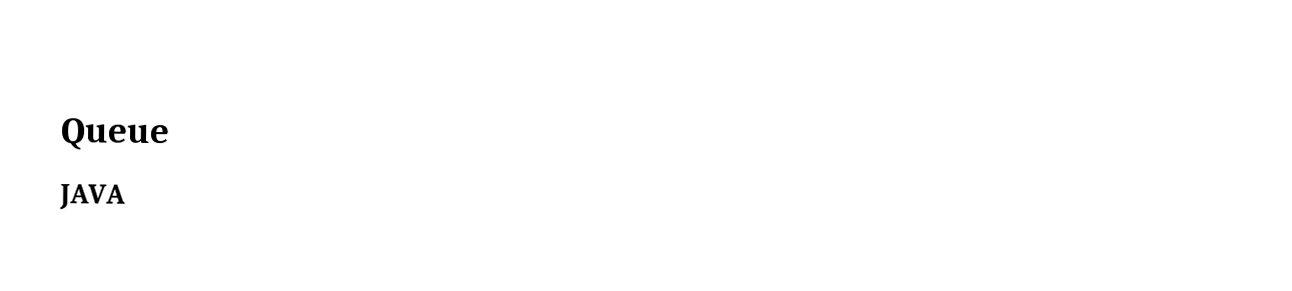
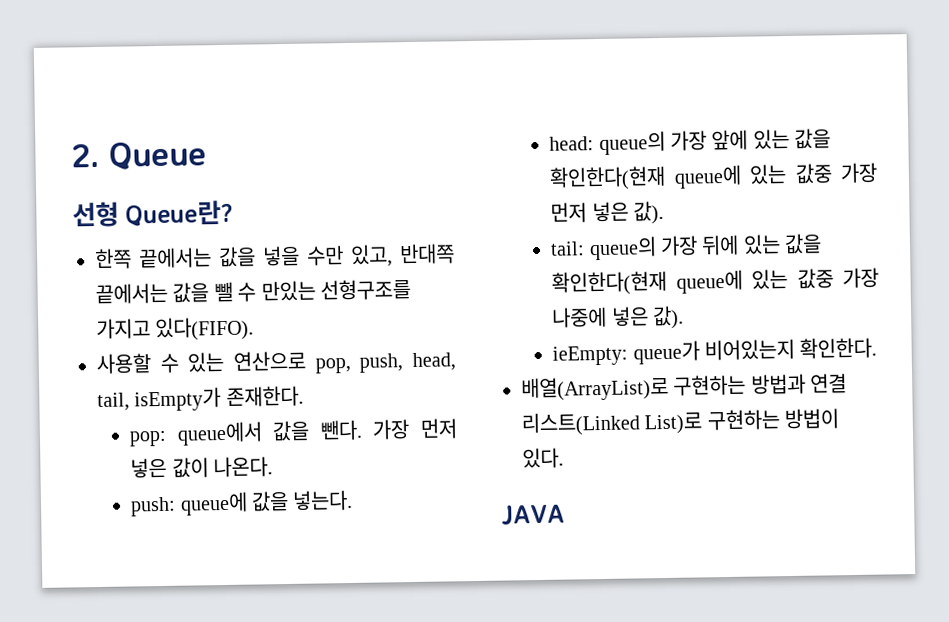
- Queue
+ 2. Queue
+ 선형 Queue란?
+ 한쪽 끝에서는 값을 넣을 수만 있고, 반대쪽 끝에서는 값을 뺄 수 만있는 선형구조를 가지고 있다(FIFO).
+ 사용할 수 있는 연산으로 pop, push, head, tail, isEmpty가 존재한다.
+ pop: queue에서 값을 뺀다. 가장 먼저 넣은 값이 나온다.
+ push: queue에 값을 넣는다.
+ head: queue의 가장 앞에 있는 값을 확인한다(현재 queue에 있는 값중 가장 먼저 넣은 값).
+ tail: queue의 가장 뒤에 있는 값을 확인한다(현재 queue에 있는 값중 가장 나중에 넣은 값).
+ ieEmpty: queue가 비어있는지 확인한다.
+ 배열(ArrayList)로 구현하는 방법과 연결 리스트(Linked List)로 구현하는 방법이 있다.

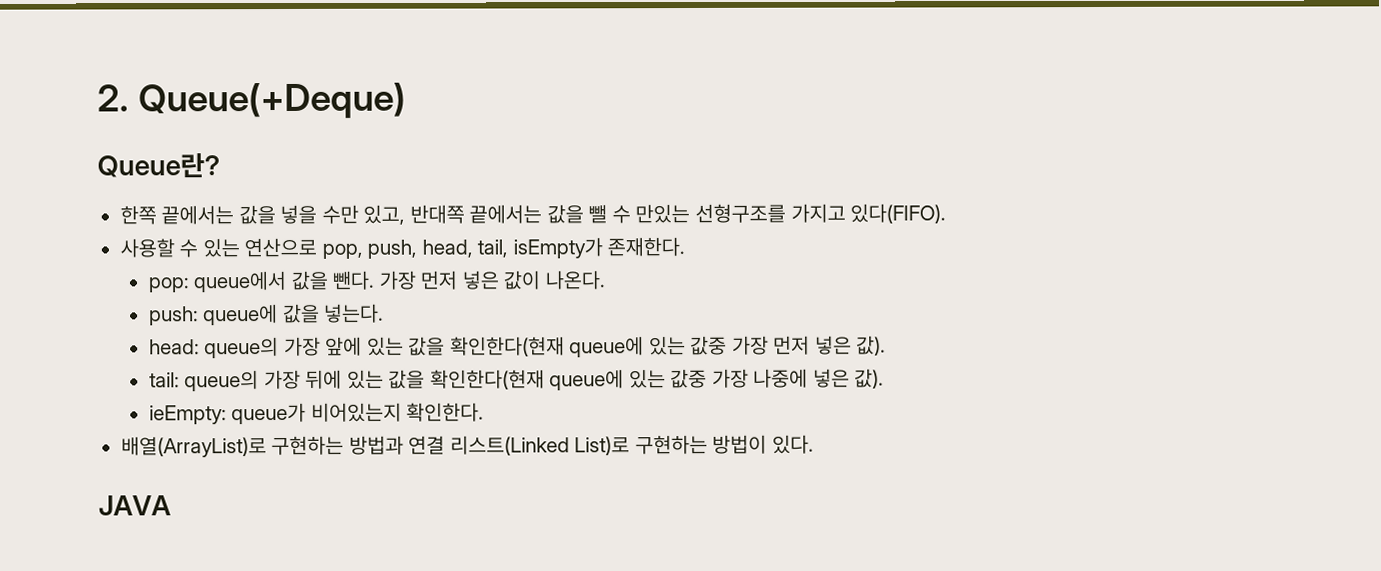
- 2. Queue
- 선형 Queue란?
+ 2. Queue(+Deque)
+ Queue란?

